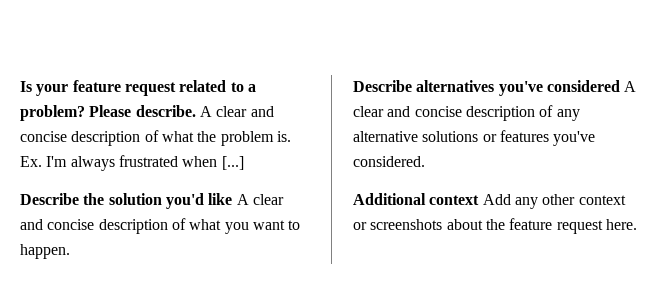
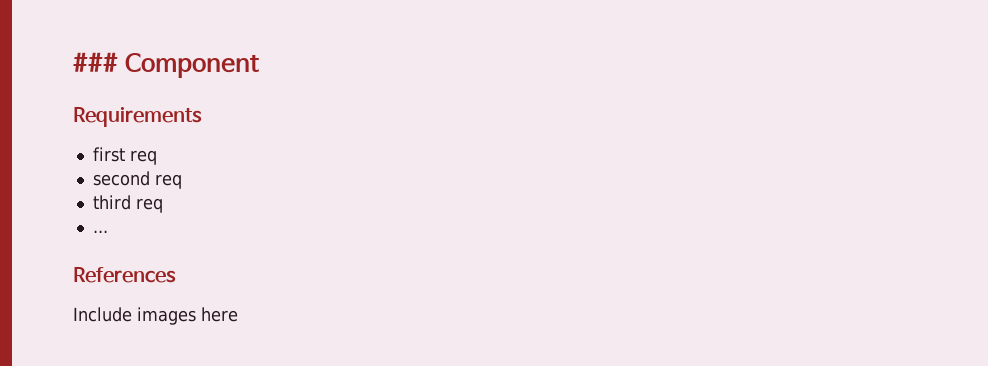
- Is your feature request related to a problem? Please describe. A clear and concise description of what the problem is. Ex. I'm always frustrated when [...]
- Describe the solution you'd like A clear and concise description of what you want to happen.
- Describe alternatives you've considered A clear and concise description of any alternative solutions or features you've considered.
- Additional context Add any other context or screenshots about the feature request here.
+ ### Component
+ Requirements
+ first req
+ second req
+ third req
+ ...
+ References
+ Include images here

